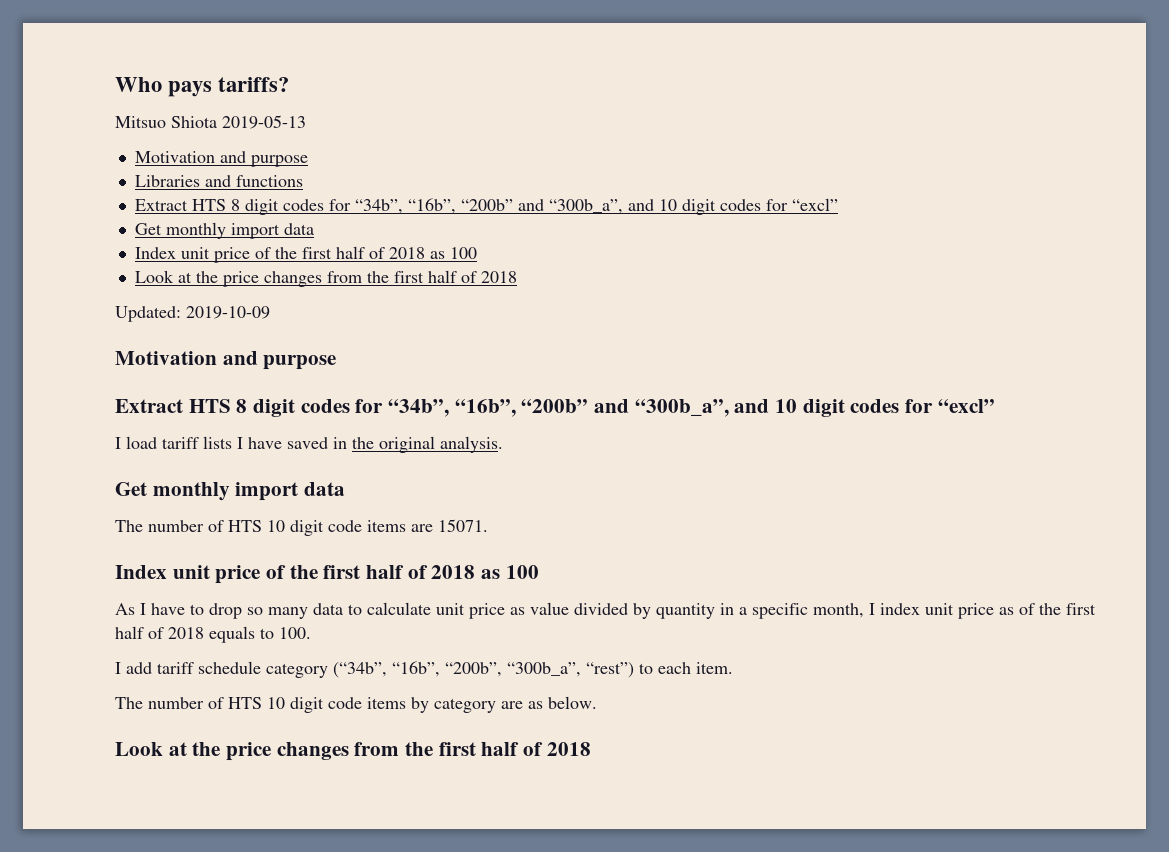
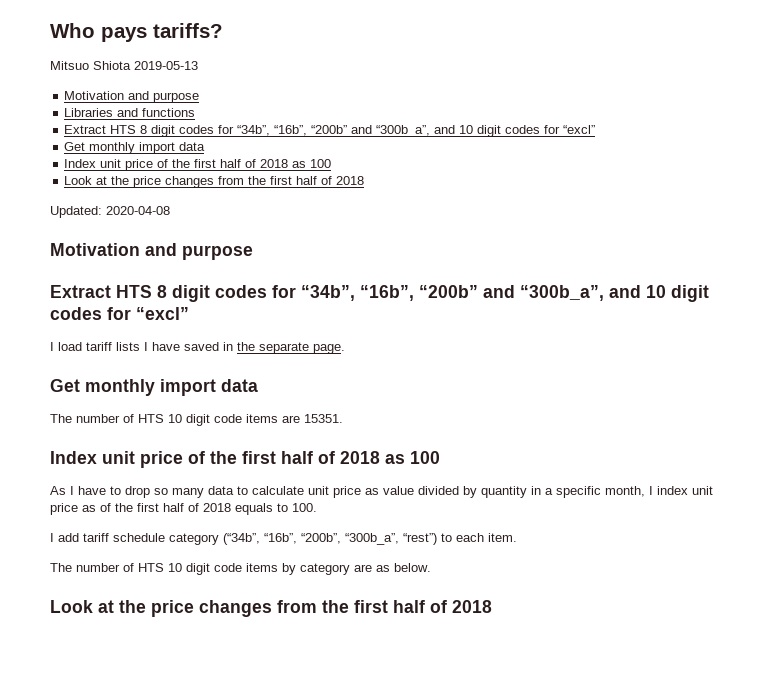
- Updated: 2019-10-09
+ Updated: 2020-04-08
- I load tariff lists I have saved in the original analysis.
+ I load tariff lists I have saved in the separate page.
- The number of HTS 10 digit code items are 15071.
+ The number of HTS 10 digit code items are 15351.

